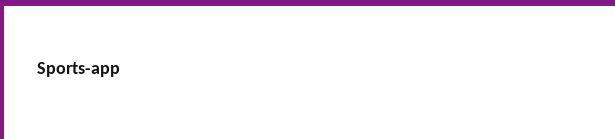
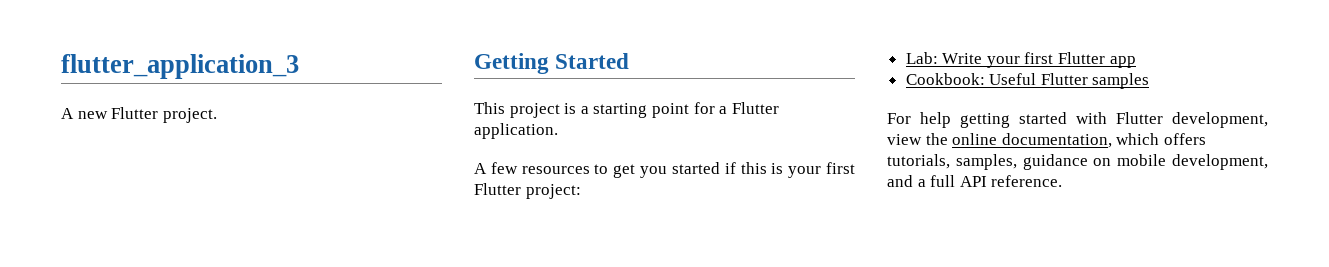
- Sports-app
+ flutter_application_3
+ A new Flutter project.
+ Getting Started
+ This project is a starting point for a Flutter application.
+ A few resources to get you started if this is your first Flutter project:
+ Lab: Write your first Flutter app
+ Cookbook: Useful Flutter samples
+ For help getting started with Flutter development, view the online documentation, which offers tutorials, samples, guidance on mobile development, and a full API reference.

